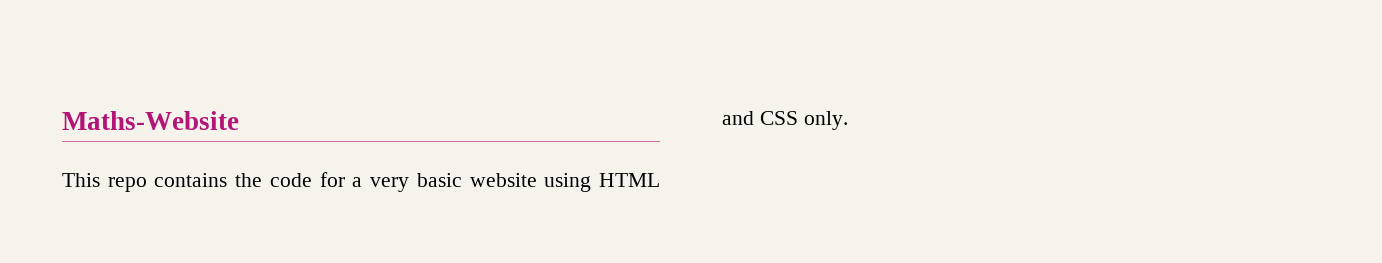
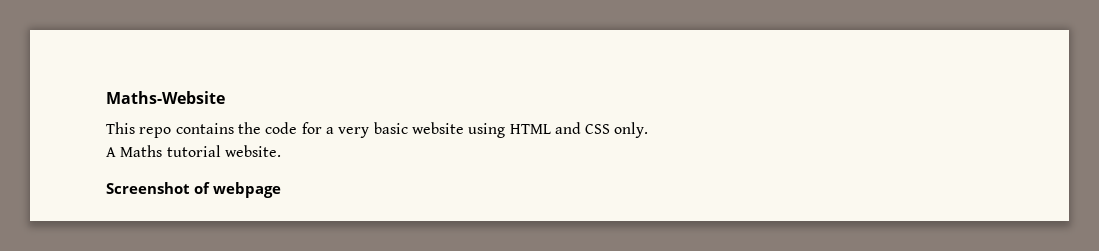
+ A Maths tutorial website.
+ Screenshot of webpage

